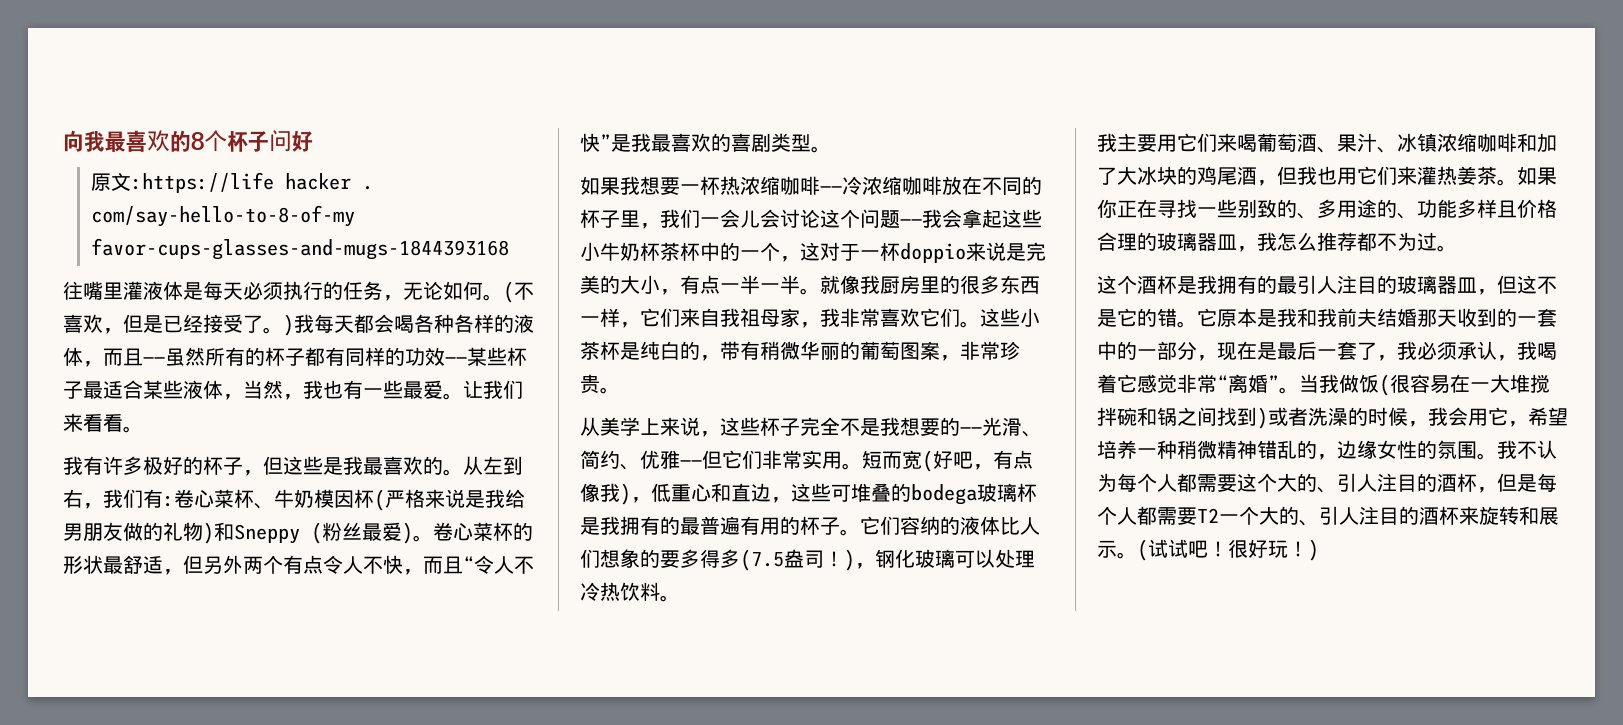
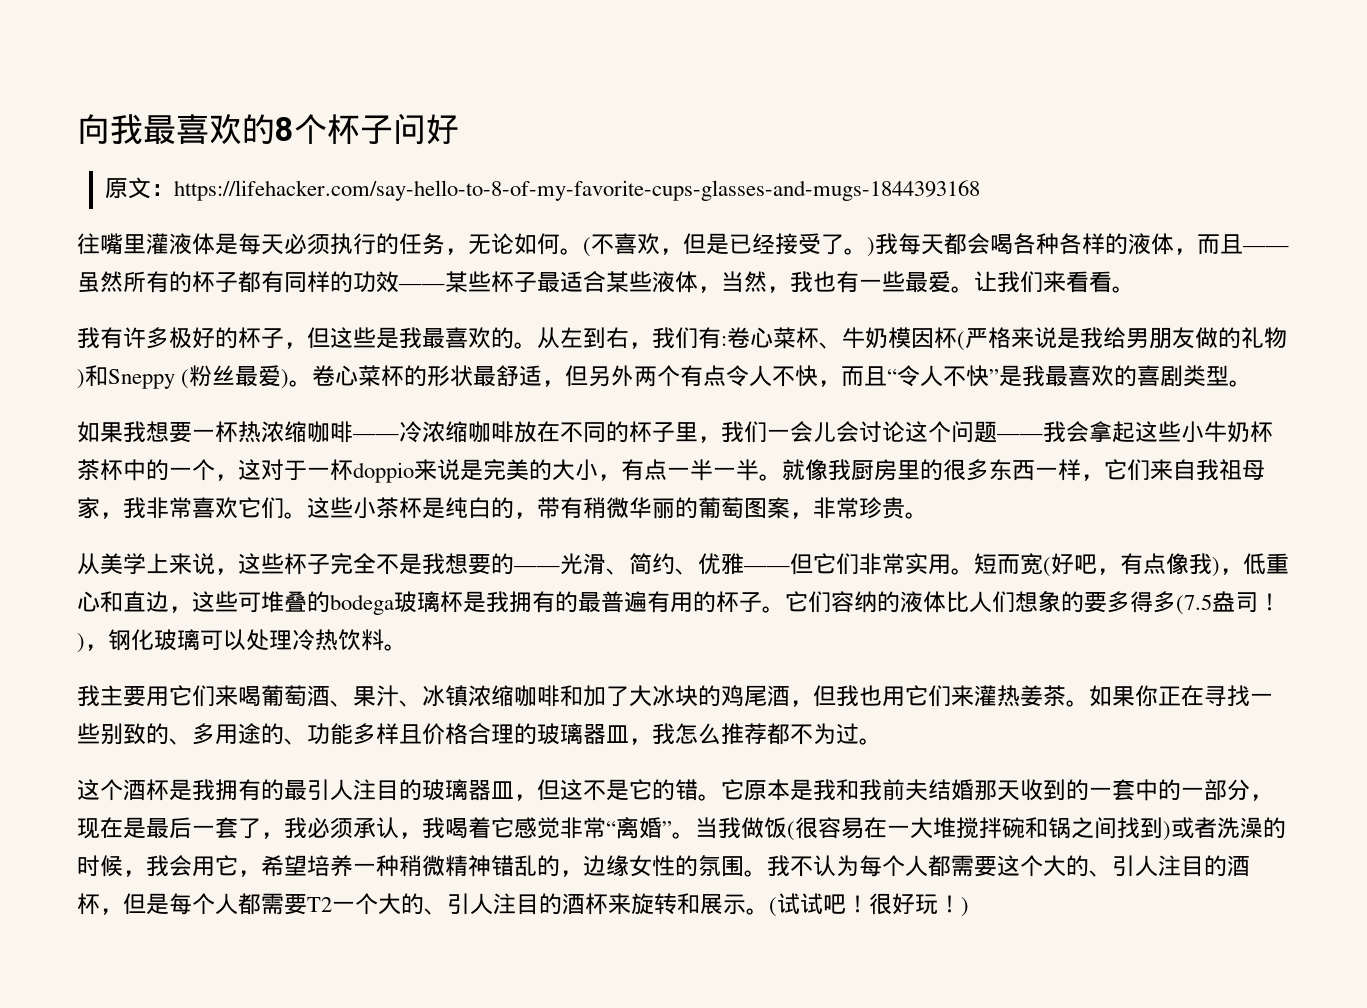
- 原文:https://life hacker . com/say-hello-to-8-of-my favor-cups-glasses-and-mugs-1844393168
+ 原文：https://lifehacker.com/say-hello-to-8-of-my-favorite-cups-glasses-and-mugs-1844393168

